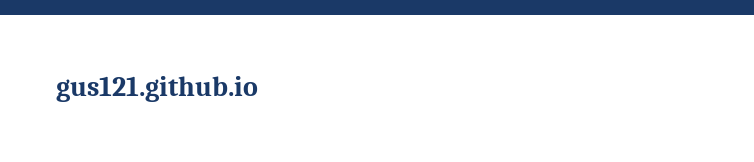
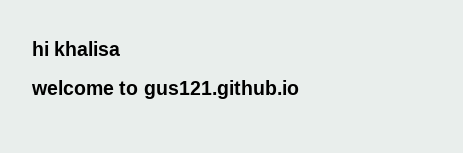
- gus121.github.io
+ hi khalisa
+ welcome to gus121.github.io

